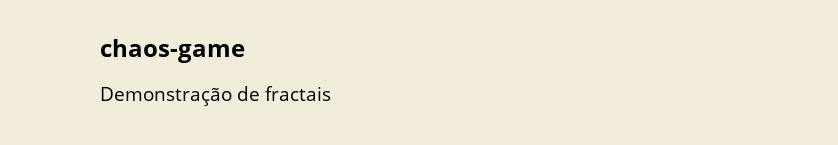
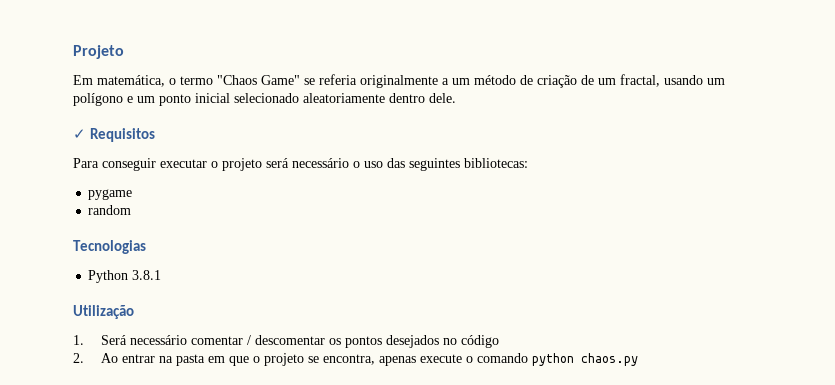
- chaos-game
- Demonstração de fractais
+ Projeto
+ Em matemática, o termo "Chaos Game" se referia originalmente a um método de criação de um fractal, usando um polígono e um ponto inicial selecionado aleatoriamente dentro dele.
+ ✓ Requisitos
+ Para conseguir executar o projeto será necessário o uso das seguintes bibliotecas:
+ pygame
+ random
+ Tecnologias
+ Python 3.8.1
+ Utilização
+ 1. Será necessário comentar / descomentar os pontos desejados no código
+ 2. Ao entrar na pasta em que o projeto se encontra, apenas execute o comando python chaos.py

